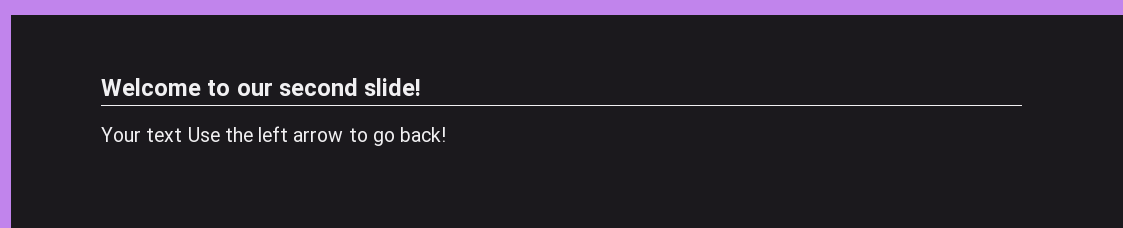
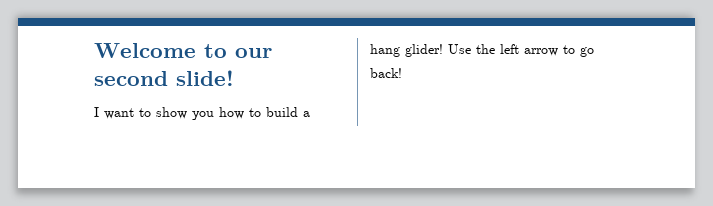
- Your text Use the left arrow to go back!
+ I want to show you how to build a hang glider! Use the left arrow to go back!

